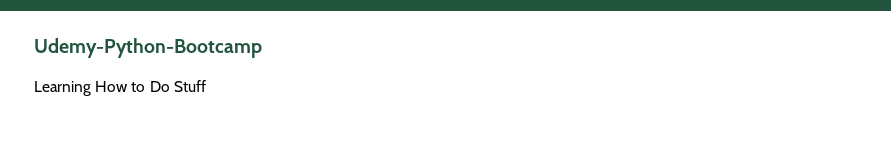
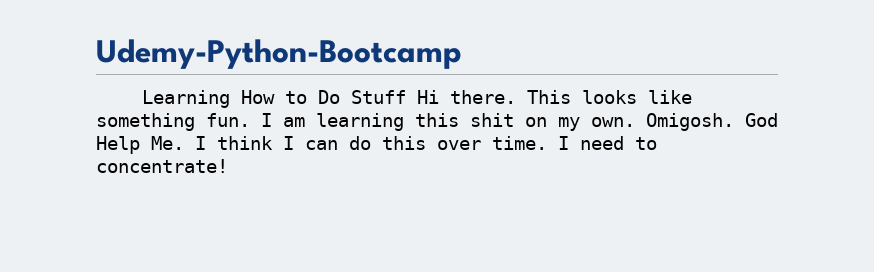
- Learning How to Do Stuff
+ Learning How to Do Stuff Hi there. This looks like something fun. I am learning this shit on my own. Omigosh. God Help Me. I think I can do this over time. I need to concentrate!

